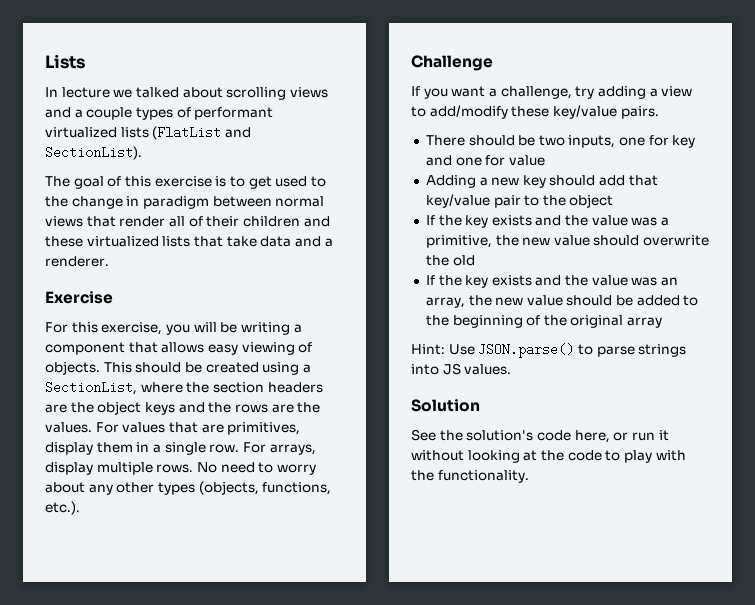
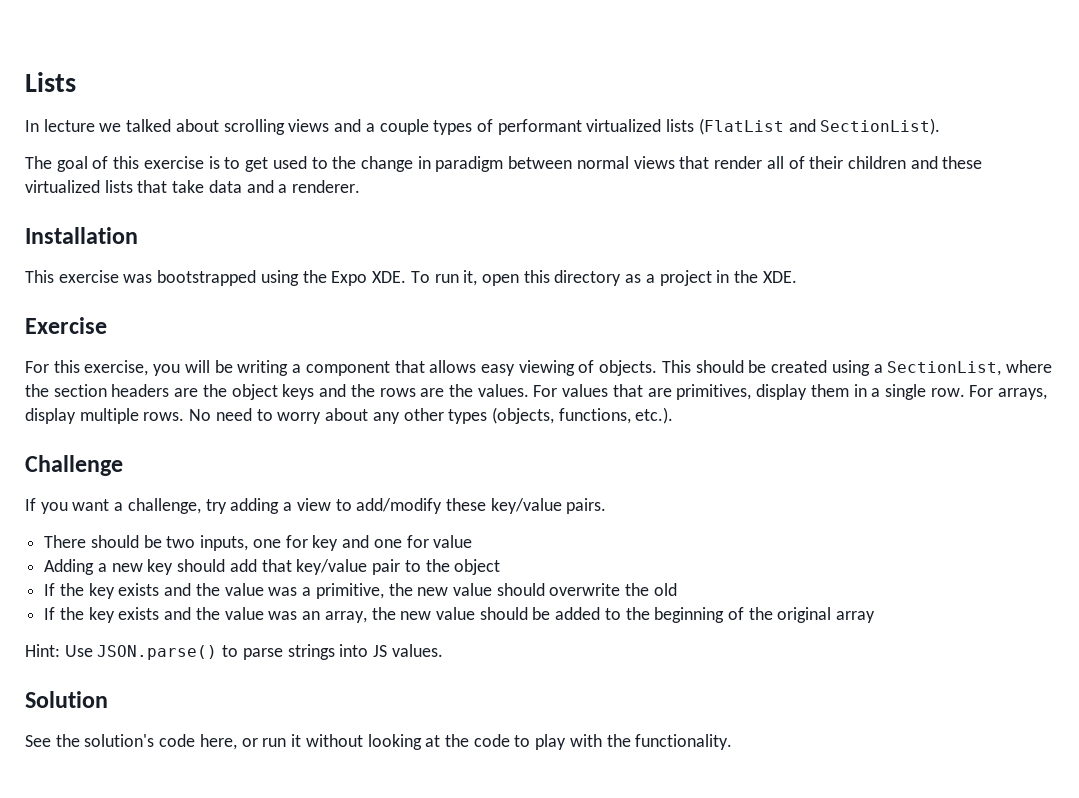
+ Installation
+ This exercise was bootstrapped using the Expo XDE. To run it, open this directory as a project in the XDE.

